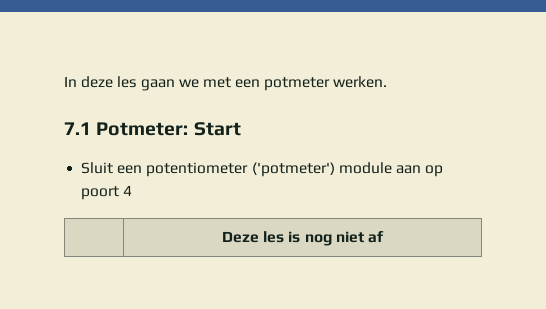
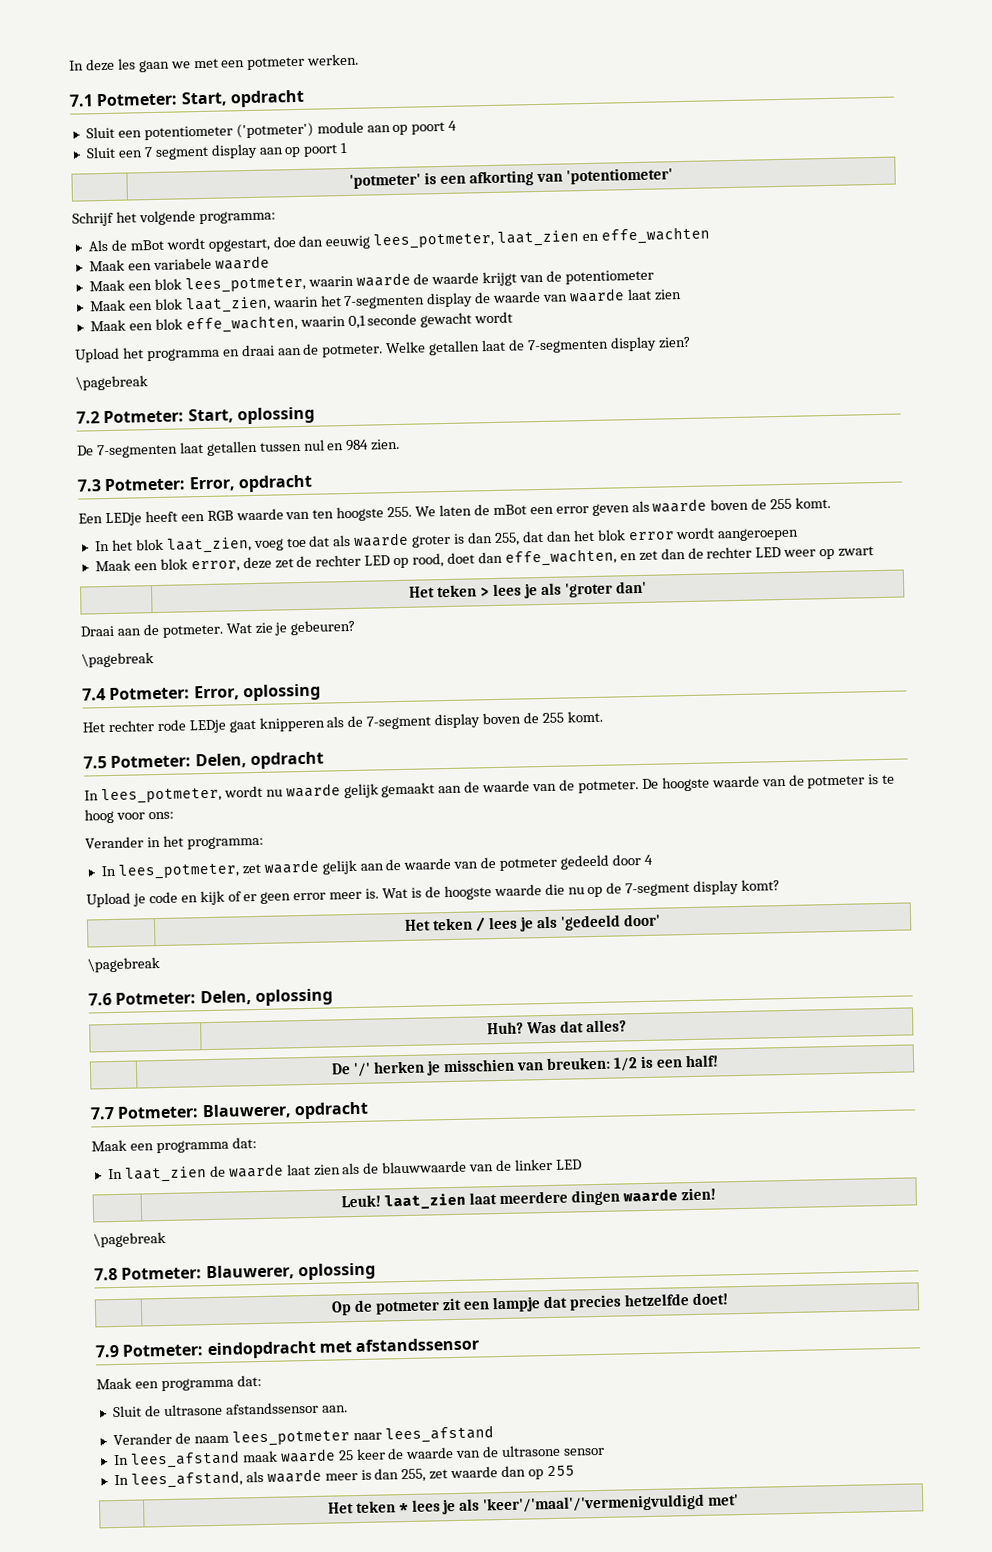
- 7.1 Potmeter: Start
+ 7.1 Potmeter: Start, opdracht
- | Deze les is nog niet af
+ Sluit een 7 segment display aan op poort 1
+ | 'potmeter' is een afkorting van 'potentiometer'
+ Schrijf het volgende programma:
+ Als de mBot wordt opgestart, doe dan eeuwig lees_potmeter, laat_zien en effe_wachten
+ Maak een variabele waarde
+ Maak een blok lees_potmeter, waarin waarde de waarde krijgt van de potentiometer
+ Maak een blok laat_zien, waarin het 7-segmenten display de waarde van waarde laat zien
+ Maak een blok effe_wachten, waarin 0,1 seconde gewacht wordt
+ Upload het programma en draai aan de potmeter. Welke getallen laat de 7-segmenten display zien?
+ \pagebreak
+ 7.2 Potmeter: Start, oplossing
+ De 7-segmenten laat getallen tussen nul en 984 zien.
+ 7.3 Potmeter: Error, opdracht
+ Een LEDje heeft een RGB waarde van ten hoogste 255. We laten de mBot een error geven als waarde boven de 255 komt.
+ In het blok laat_zien, voeg toe dat als waarde groter is dan 255, dat dan het blok error wordt aangeroepen
+ Maak een blok error, deze zet de rechter LED op rood, doet dan effe_wachten, en zet dan de rechter LED weer op zwart
+ | Het teken > lees je als 'groter dan'
+ Draai aan de potmeter. Wat zie je gebeuren?
+ \pagebreak
+ 7.4 Potmeter: Error, oplossing
+ Het rechter rode LEDje gaat knipperen als de 7-segment display boven de 255 komt.
+ 7.5 Potmeter: Delen, opdracht
+ In lees_potmeter, wordt nu waarde gelijk gemaakt aan de waarde van de potmeter. De hoogste waarde van de potmeter is te hoog voor ons:
+ Verander in het programma:
+ In lees_potmeter, zet waarde gelijk aan de waarde van de potmeter gedeeld door 4
+ Upload je code en kijk of er geen error meer is. Wat is de hoogste waarde die nu op de 7-segment display komt?
+ | Het teken / lees je als 'gedeeld door'
+ \pagebreak
+ 7.6 Potmeter: Delen, oplossing
+ | Huh? Was dat alles?
+ | De '/' herken je misschien van breuken: 1/2 is een half!
+ 7.7 Potmeter: Blauwerer, opdracht
+ Maak een programma dat:
+ In laat_zien de waarde laat zien als de blauwwaarde van de linker LED
+ | Leuk! laat_zien laat meerdere dingen waarde zien!
+ \pagebreak
+ 7.8 Potmeter: Blauwerer, oplossing
+ | Op de potmeter zit een lampje dat precies hetzelfde doet!
+ 7.9 Potmeter: eindopdracht met afstandssensor
+ Maak een programma dat:
+ Sluit de ultrasone afstandssensor aan.
+ Verander de naam lees_potmeter naar lees_afstand
+ In lees_afstand maak waarde 25 keer de waarde van de ultrasone sensor
+ In lees_afstand, als waarde meer is dan 255, zet waarde dan op 255
+ | Het teken * lees je als 'keer'/'maal'/'vermenigvuldigd met'

